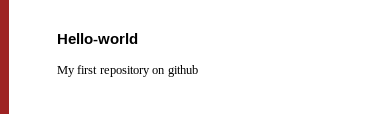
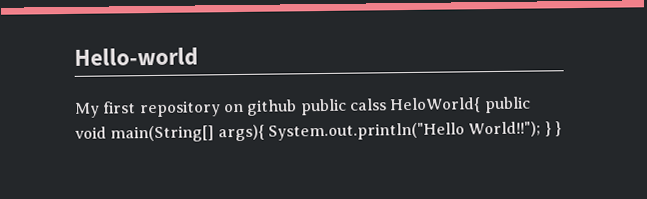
- My first repository on github
+ My first repository on github public calss HeloWorld{ public void main(String[] args){ System.out.println("Hello World!!"); } }

